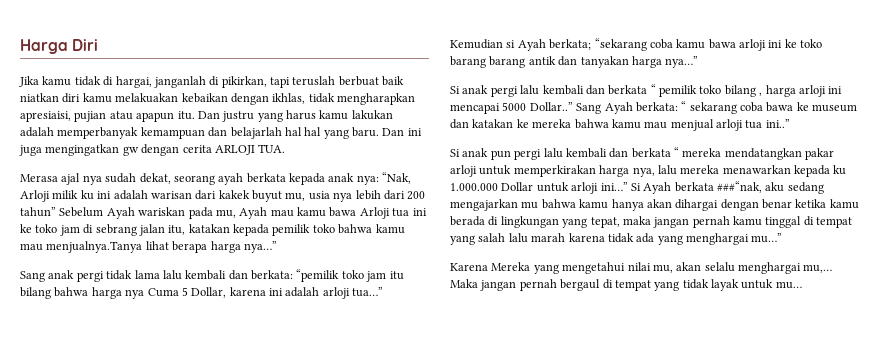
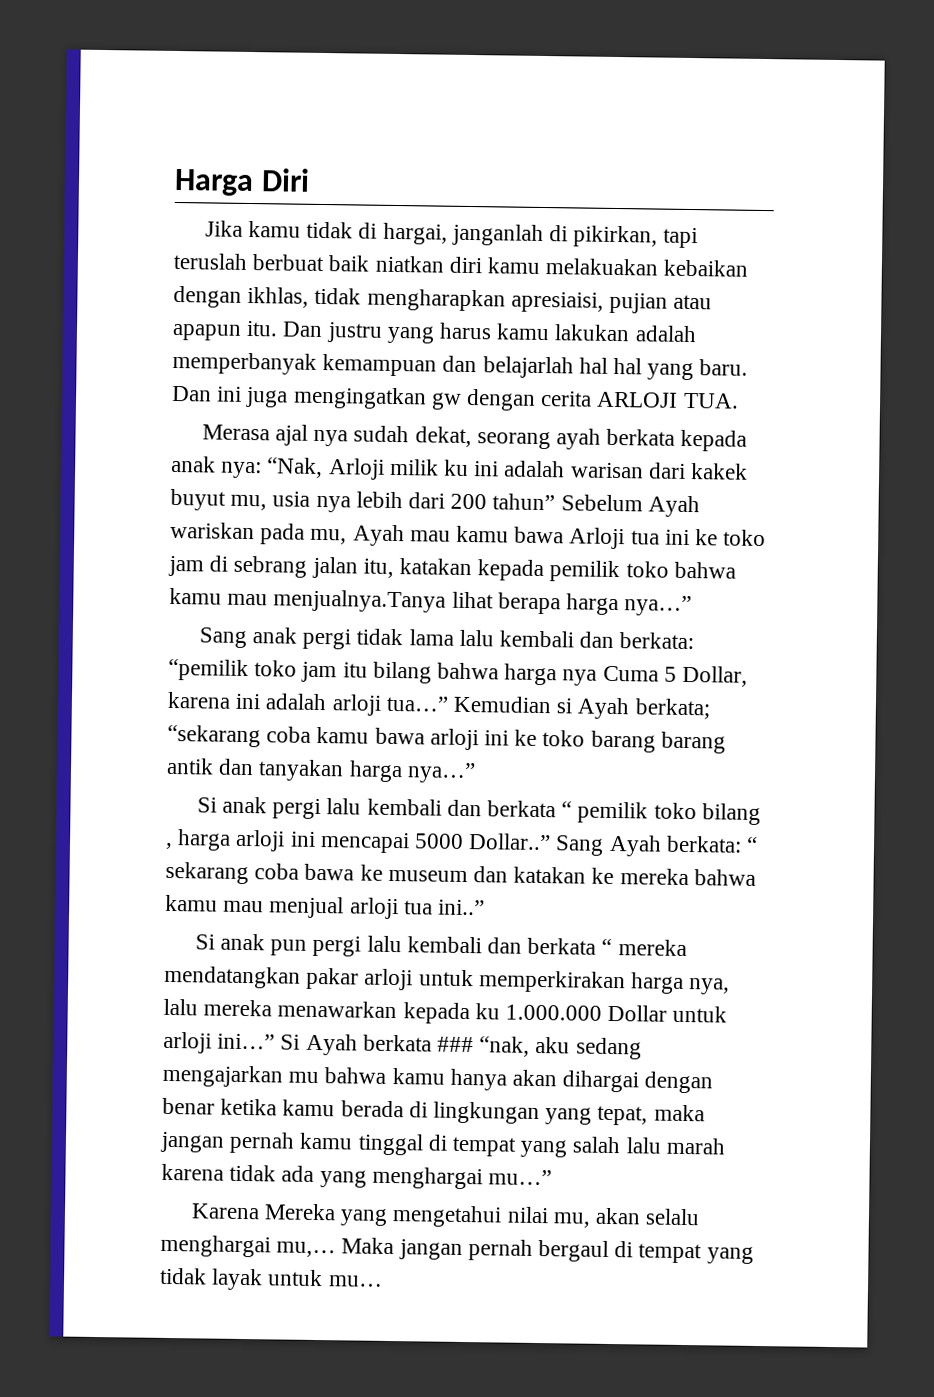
- Si Ayah berkata ###“nak, aku sedang mengajarkan mu bahwa kamu hanya akan dihargai dengan benar ketika kamu berada di lingkungan yang tepat, maka jangan pernah kamu tinggal di tempat yang salah lalu marah karena tidak ada yang menghargai mu…”
+ Si Ayah berkata ### “nak, aku sedang mengajarkan mu bahwa kamu hanya akan dihargai dengan benar ketika kamu berada di lingkungan yang tepat, maka jangan pernah kamu tinggal di tempat yang salah lalu marah karena tidak ada yang menghargai mu…”

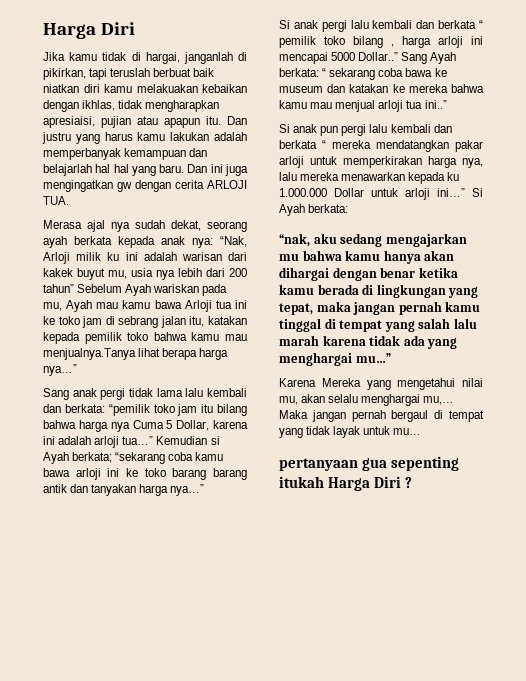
- Si Ayah berkata ### “nak, aku sedang mengajarkan mu bahwa kamu hanya akan dihargai dengan benar ketika kamu berada di lingkungan yang tepat, maka jangan pernah kamu tinggal di tempat yang salah lalu marah karena tidak ada yang menghargai mu…”
+ Si Ayah berkata:
+ “nak, aku sedang mengajarkan mu bahwa kamu hanya akan dihargai dengan benar ketika kamu berada di lingkungan yang tepat, maka jangan pernah kamu tinggal di tempat yang salah lalu marah karena tidak ada yang menghargai mu…”
+ pertanyaan gua sepenting itukah Harga Diri ?

